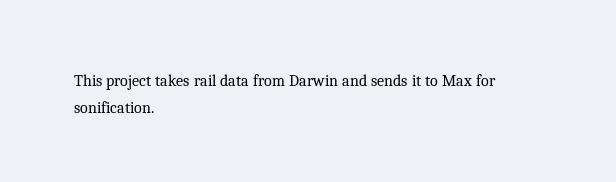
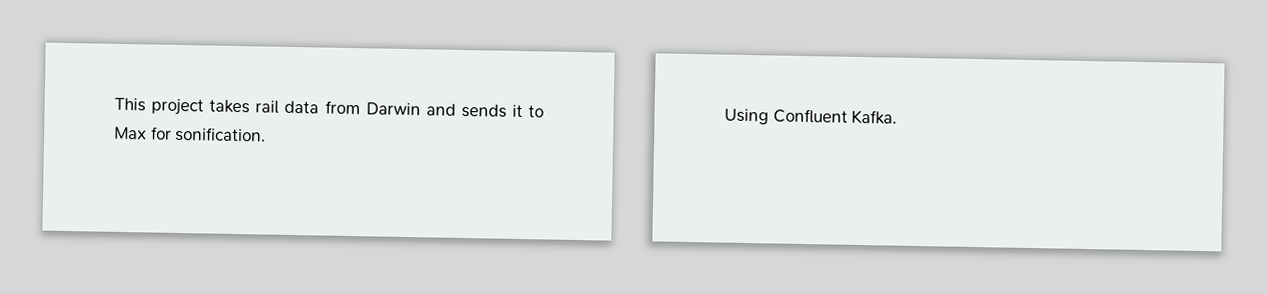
+ Using Confluent Kafka.

